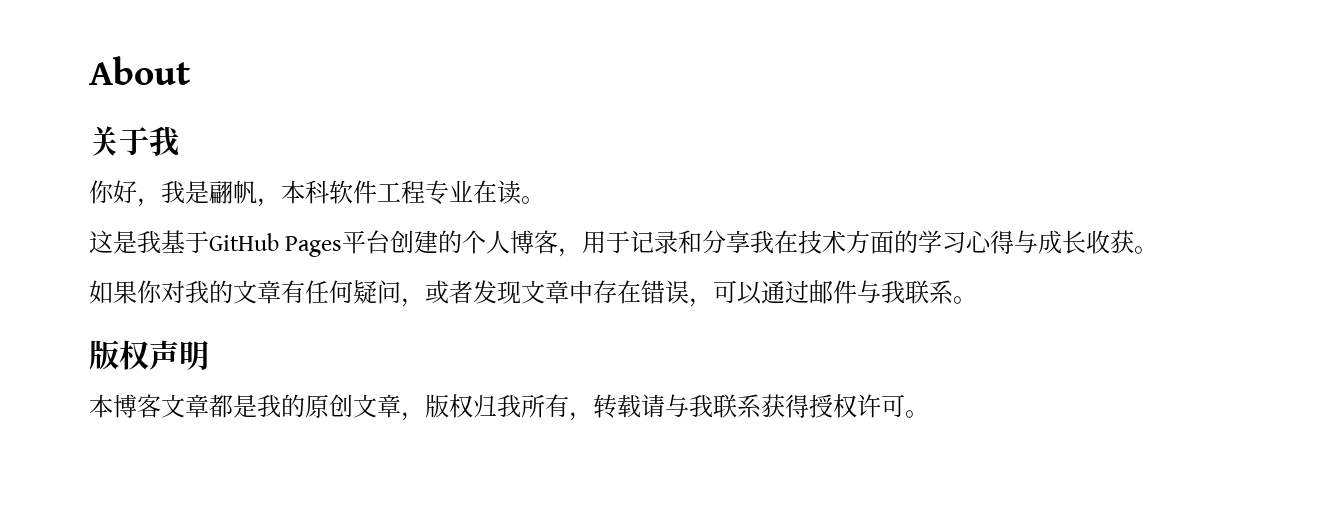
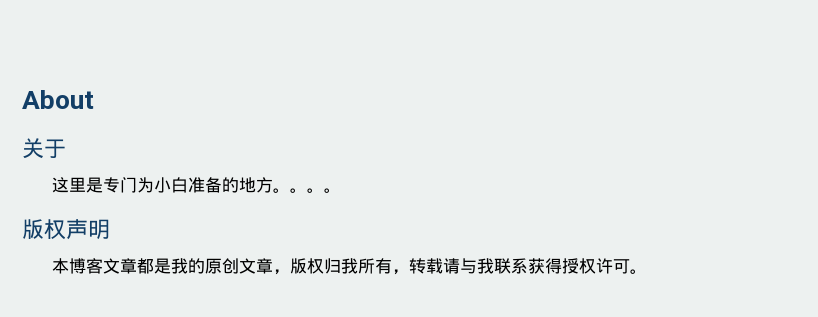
- 关于我
- 你好，我是翩帆，本科软件工程专业在读。
- 这是我基于GitHub Pages平台创建的个人博客，用于记录和分享我在技术方面的学习心得与成长收获。
- 如果你对我的文章有任何疑问，或者发现文章中存在错误，可以通过邮件与我联系。
+ 关于
+ 这里是专门为小白准备的地方。。。。

